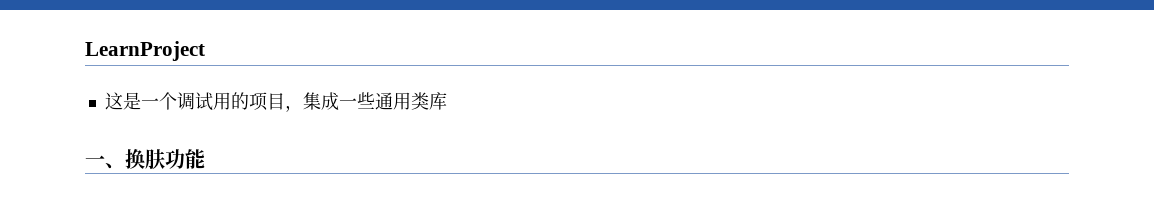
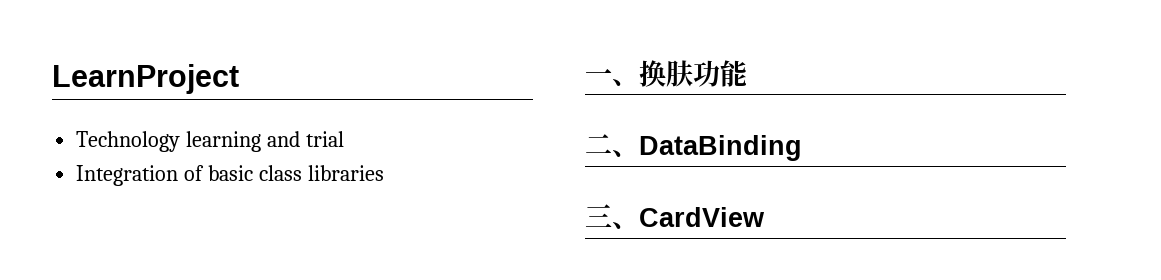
- 这是一个调试用的项目，集成一些通用类库
+ Technology learning and trial
+ Integration of basic class libraries
+ 二、DataBinding
+ 三、CardView

